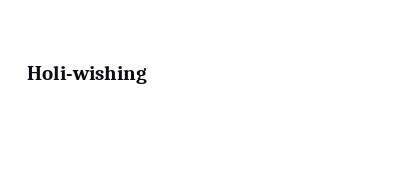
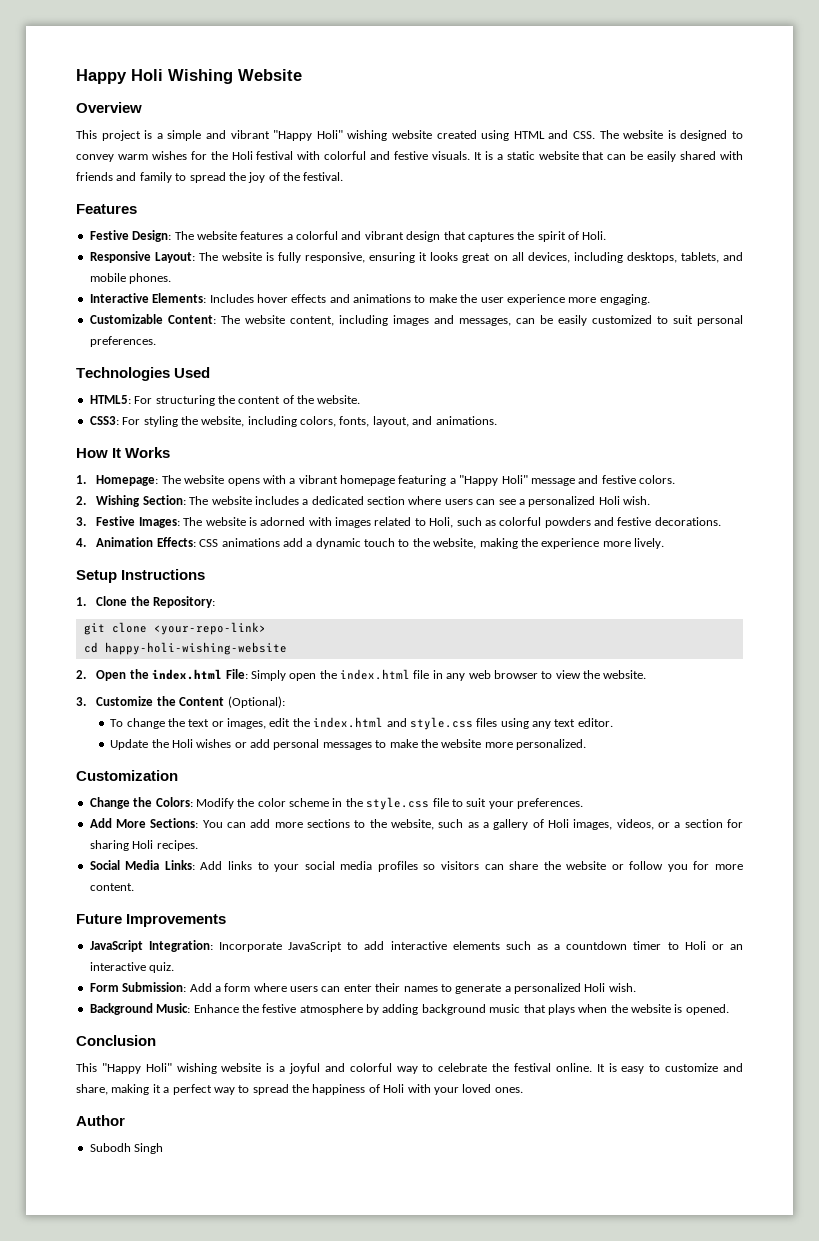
- Holi-wishing
+ Happy Holi Wishing Website
+ Overview
+ This project is a simple and vibrant "Happy Holi" wishing website created using HTML and CSS. The website is designed to convey warm wishes for the Holi festival with colorful and festive visuals. It is a static website that can be easily shared with friends and family to spread the joy of the festival.
+ Features
+ Festive Design: The website features a colorful and vibrant design that captures the spirit of Holi.
+ Responsive Layout: The website is fully responsive, ensuring it looks great on all devices, including desktops, tablets, and mobile phones.
+ Interactive Elements: Includes hover effects and animations to make the user experience more engaging.
+ Customizable Content: The website content, including images and messages, can be easily customized to suit personal preferences.
+ Technologies Used
+ HTML5: For structuring the content of the website.
+ CSS3: For styling the website, including colors, fonts, layout, and animations.
+ How It Works
+ 1. Homepage: The website opens with a vibrant homepage featuring a "Happy Holi" message and festive colors.
+ 2. Wishing Section: The website includes a dedicated section where users can see a personalized Holi wish.
+ 3. Festive Images: The website is adorned with images related to Holi, such as colorful powders and festive decorations.
+ 4. Animation Effects: CSS animations add a dynamic touch to the website, making the experience more lively.
+ Setup Instructions
+ 1. Clone the Repository:
+ git clone <your-repo-link>
+ cd happy-holi-wishing-website
+ 2. Open the index.html File: Simply open the index.html file in any web browser to view the website.
+ 3. Customize the Content (Optional):
+ To change the text or images, edit the index.html and style.css files using any text editor.
+ Update the Holi wishes or add personal messages to make the website more personalized.
+ Customization
+ Change the Colors: Modify the color scheme in the style.css file to suit your preferences.
+ Add More Sections: You can add more sections to the website, such as a gallery of Holi images, videos, or a section for sharing Holi recipes.
+ Social Media Links: Add links to your social media profiles so visitors can share the website or follow you for more content.
+ Future Improvements
+ JavaScript Integration: Incorporate JavaScript to add interactive elements such as a countdown timer to Holi or an interactive quiz.
+ Form Submission: Add a form where users can enter their names to generate a personalized Holi wish.
+ Background Music: Enhance the festive atmosphere by adding background music that plays when the website is opened.
+ Conclusion
+ This "Happy Holi" wishing website is a joyful and colorful way to celebrate the festival online. It is easy to customize and share, making it a perfect way to spread the happiness of Holi with your loved ones.
+ Author
+ Subodh Singh

